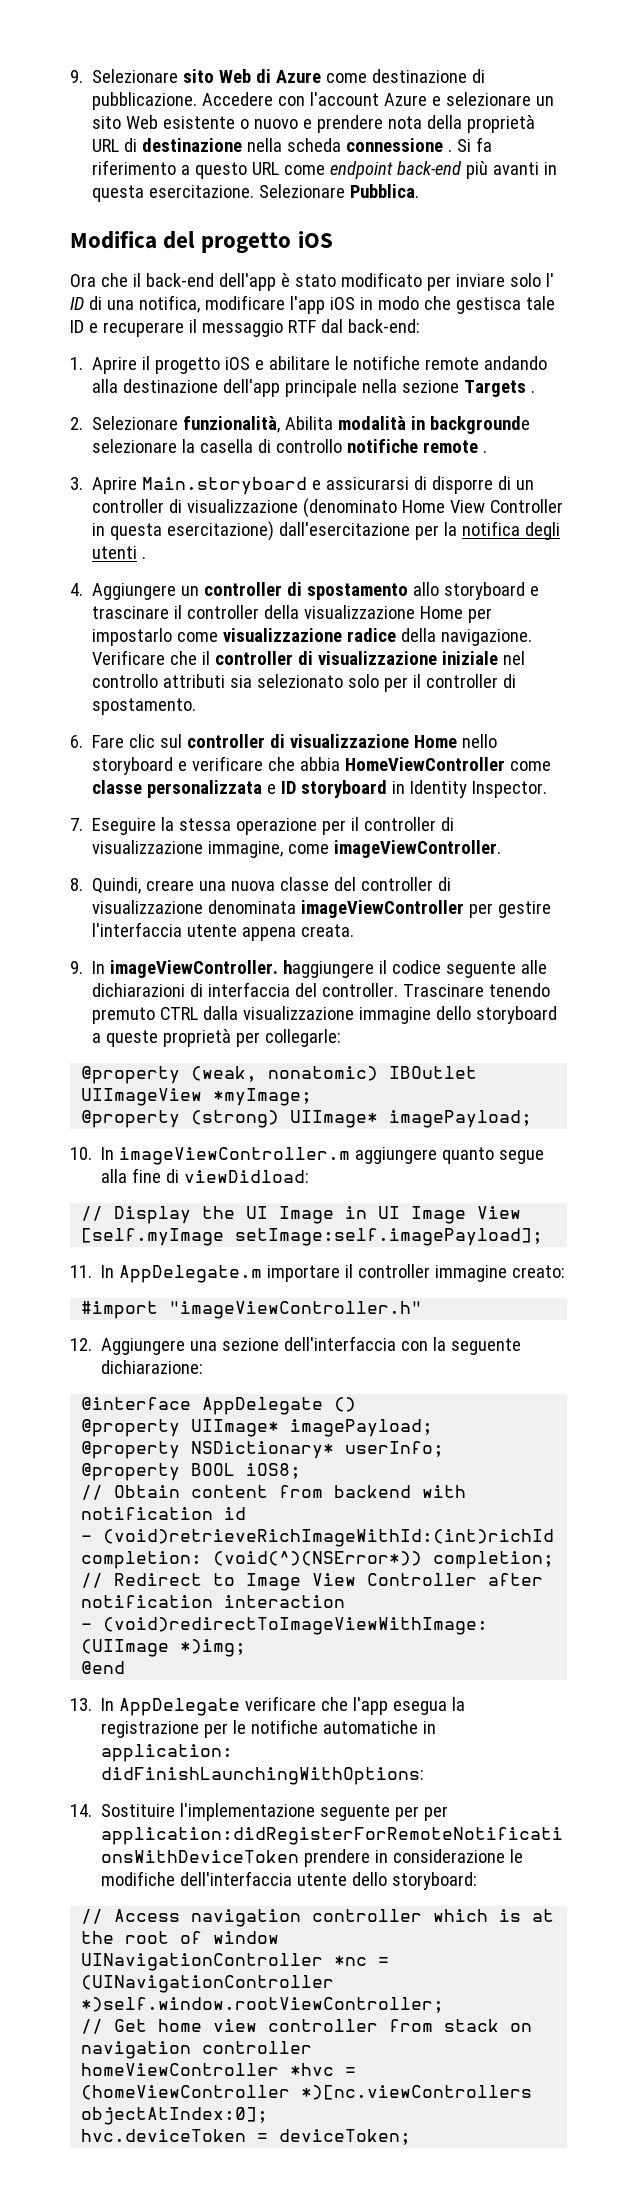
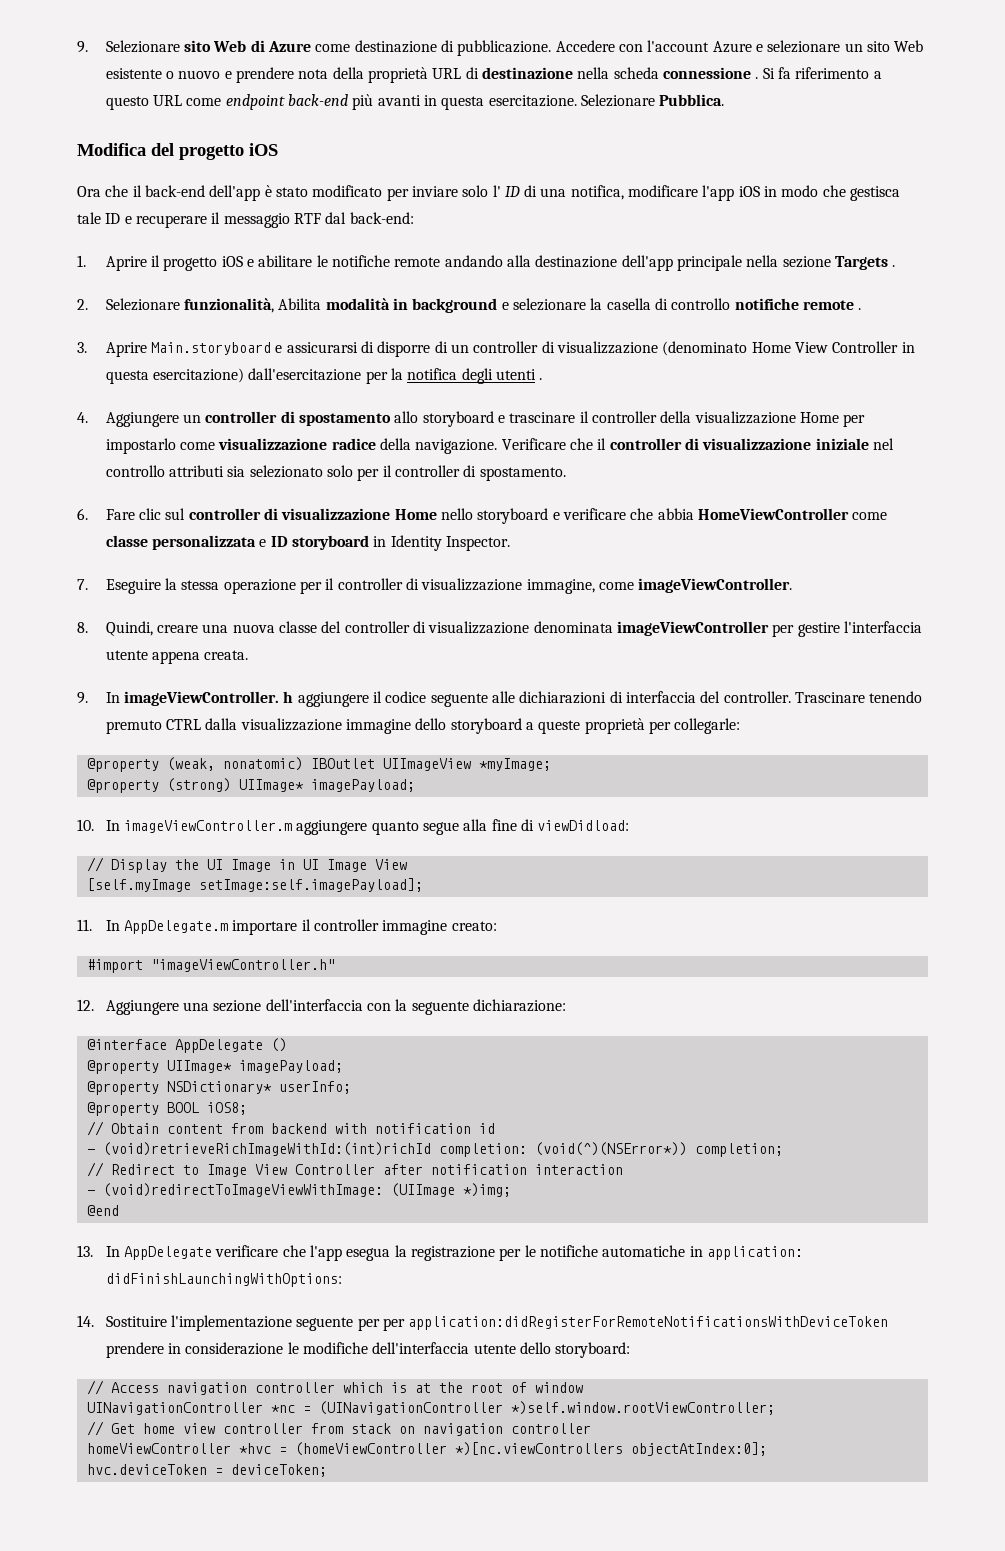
- 2. Selezionare funzionalità, Abilita modalità in backgrounde selezionare la casella di controllo notifiche remote .
+ 2. Selezionare funzionalità, Abilita modalità in background e selezionare la casella di controllo notifiche remote .
- 9. In imageViewController. haggiungere il codice seguente alle dichiarazioni di interfaccia del controller.
+ 9. In imageViewController. h aggiungere il codice seguente alle dichiarazioni di interfaccia del controller.

